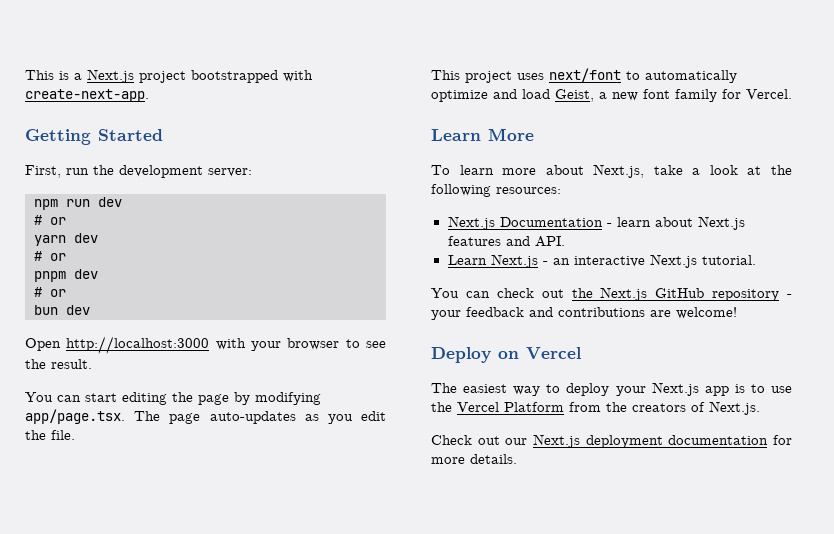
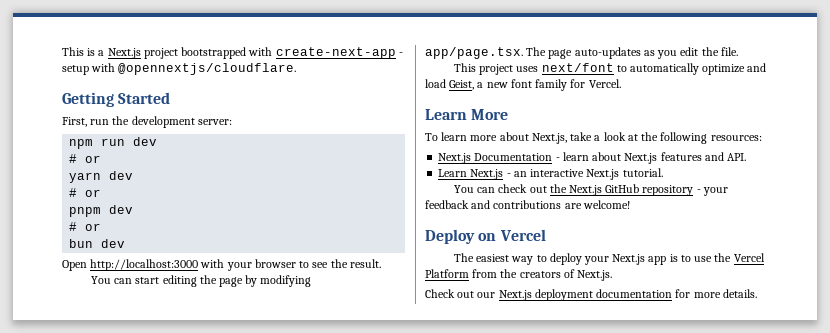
- This is a Next.js project bootstrapped with create-next-app.
+ This is a Next.js project bootstrapped with create-next-app - setup with @opennextjs/cloudflare.

